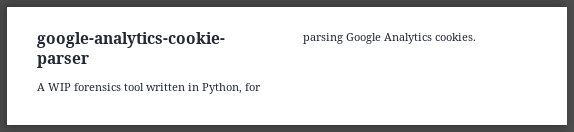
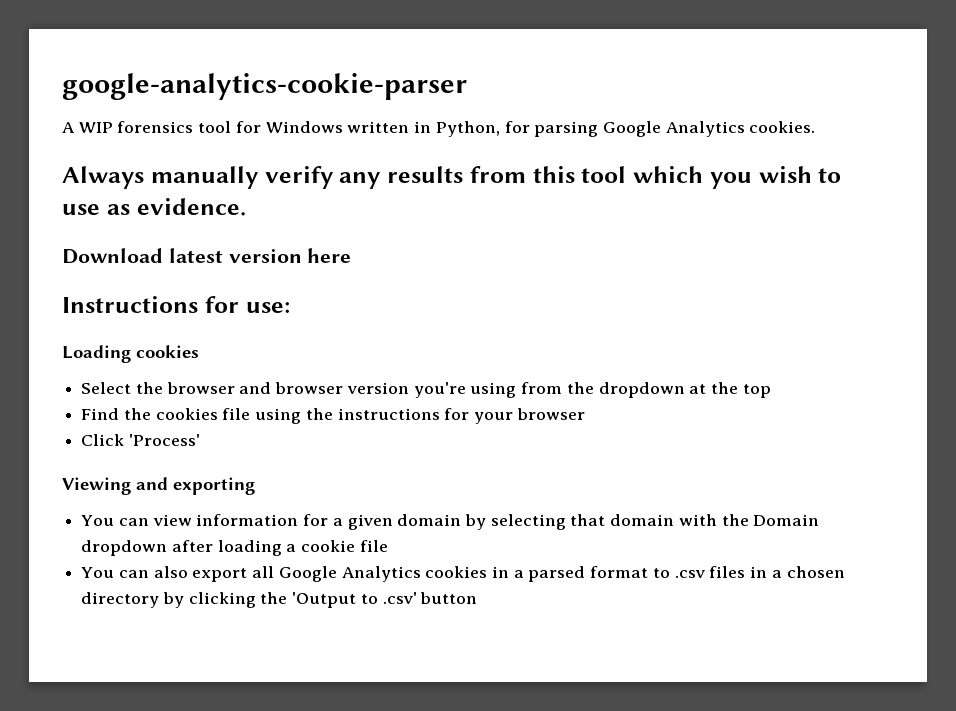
- A WIP forensics tool written in Python, for parsing Google Analytics cookies.
+ A WIP forensics tool for Windows written in Python, for parsing Google Analytics cookies.
+ Always manually verify any results from this tool which you wish to use as evidence.
+ Download latest version here
+ Instructions for use:
+ Loading cookies
+ Select the browser and browser version you're using from the dropdown at the top
+ Find the cookies file using the instructions for your browser
+ Click 'Process'
+ Viewing and exporting
+ You can view information for a given domain by selecting that domain with the Domain dropdown after loading a cookie file
+ You can also export all Google Analytics cookies in a parsed format to .csv files in a chosen directory by clicking the 'Output to .csv' button

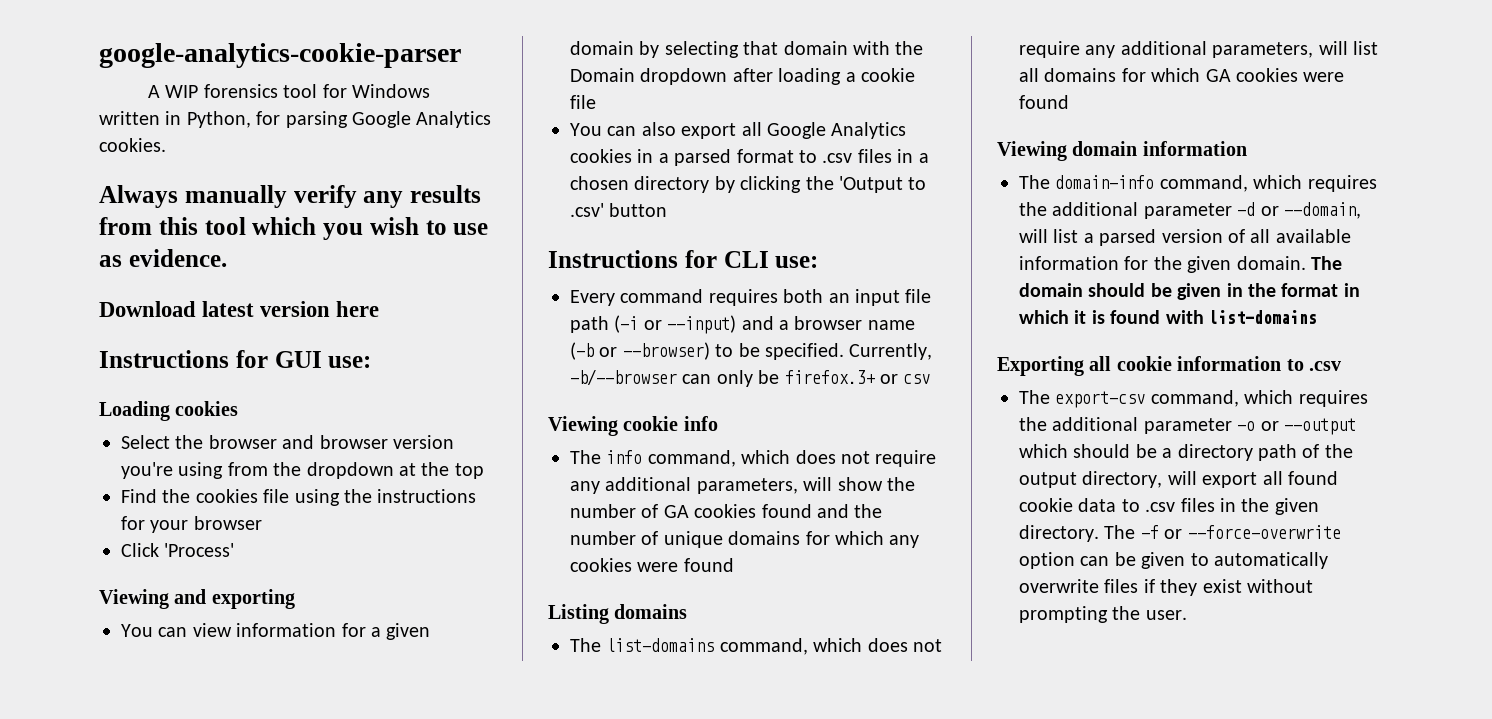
- Instructions for use:
+ Instructions for GUI use:
+ Instructions for CLI use:
+ Every command requires both an input file path (-i or --input) and a browser name (-b or --browser) to be specified. Currently, -b/--browser can only be firefox.3+ or csv
+ Viewing cookie info
+ The info command, which does not require any additional parameters, will show the number of GA cookies found and the number of unique domains for which any cookies were found
+ Listing domains
+ The list-domains command, which does not require any additional parameters, will list all domains for which GA cookies were found
+ Viewing domain information
+ The domain-info command, which requires the additional parameter -d or --domain, will list a parsed version of all available information for the given domain. The domain should be given in the format in which it is found with list-domains
+ Exporting all cookie information to .csv
+ The export-csv command, which requires the additional parameter -o or --output which should be a directory path of the output directory, will export all found cookie data to .csv files in the given directory. The -f or --force-overwrite option can be given to automatically overwrite files if they exist without prompting the user.

